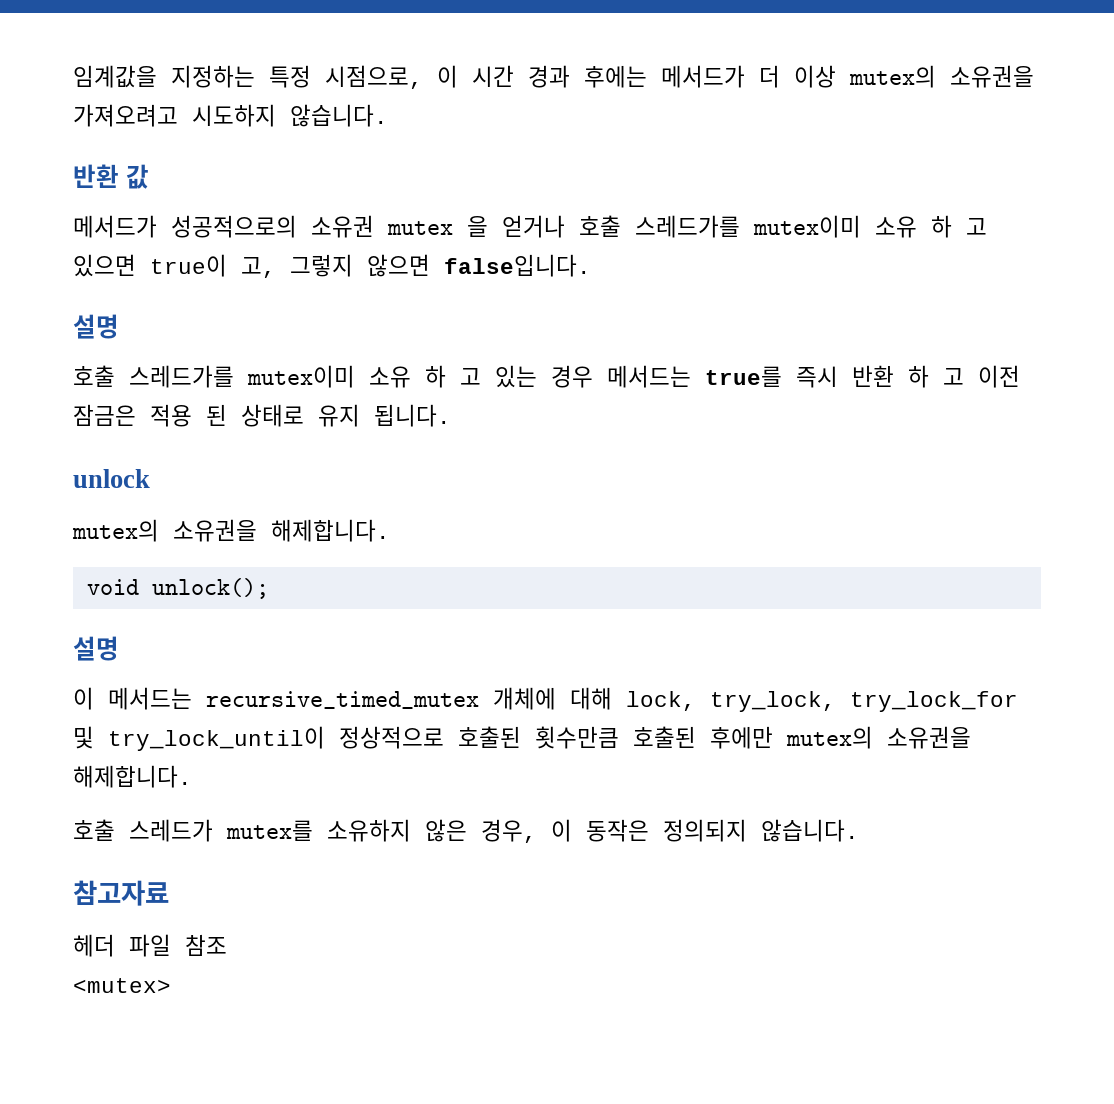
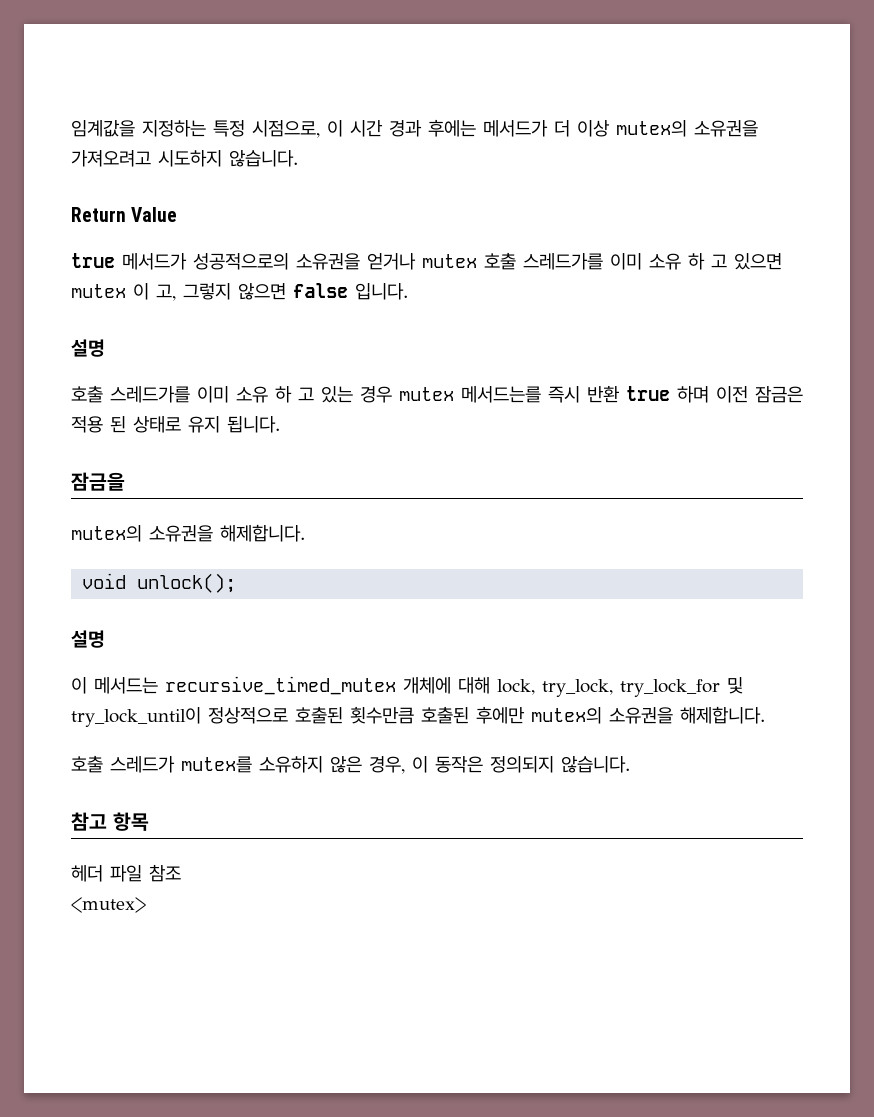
- 반환 값
- 메서드가 성공적으로의 소유권 mutex 을 얻거나 호출 스레드가를 mutex이미 소유 하 고 있으면 true이 고, 그렇지 않으면 false입니다.
+ Return Value
+ true 메서드가 성공적으로의 소유권을 얻거나 mutex 호출 스레드가를 이미 소유 하 고 있으면 mutex 이 고, 그렇지 않으면 false 입니다.
- 호출 스레드가를 mutex이미 소유 하 고 있는 경우 메서드는 true를 즉시 반환 하 고 이전 잠금은 적용 된 상태로 유지 됩니다.
+ 호출 스레드가를 이미 소유 하 고 있는 경우 mutex 메서드는를 즉시 반환 true 하며 이전 잠금은 적용 된 상태로 유지 됩니다.
- unlock
+ 잠금을
- 참고자료
+ 참고 항목

